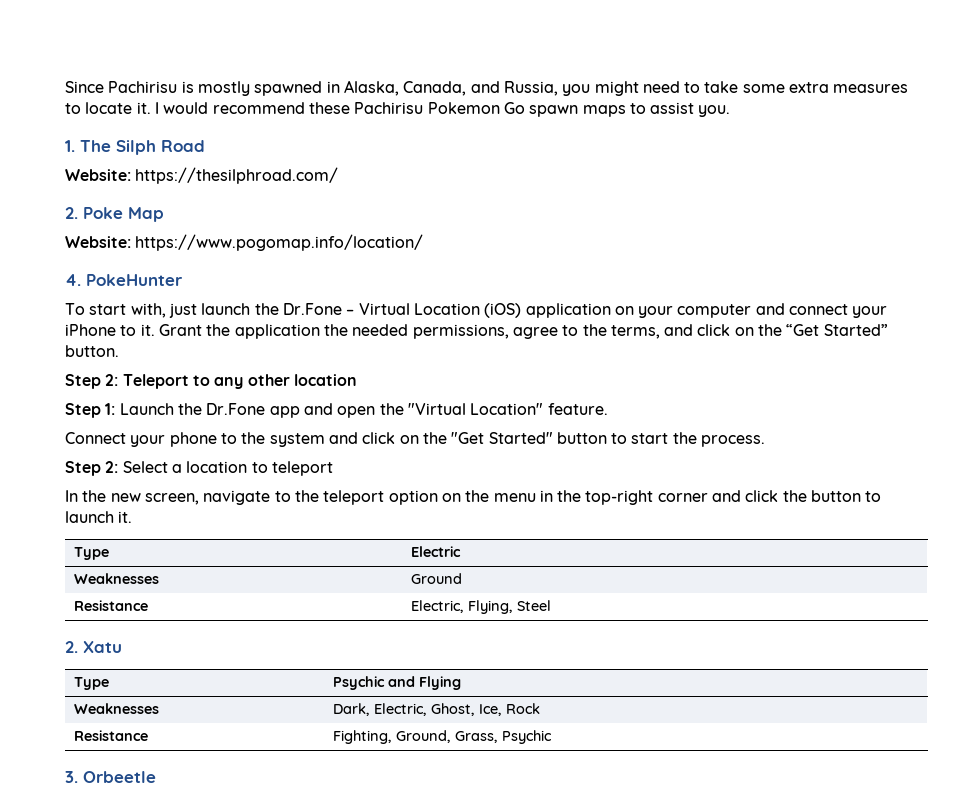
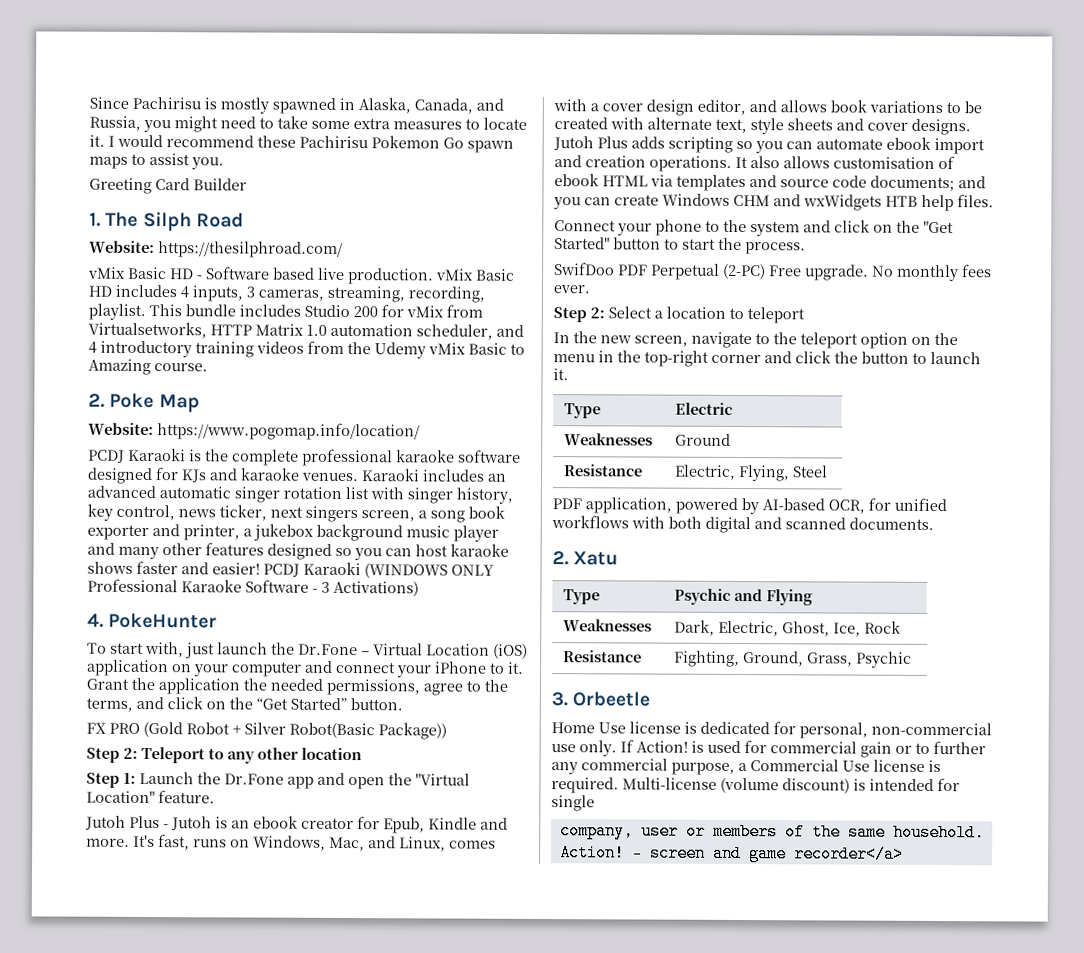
+ Greeting Card Builder
+ vMix Basic HD - Software based live production. vMix Basic HD includes 4 inputs, 3 cameras, streaming, recording, playlist. This bundle includes Studio 200 for vMix from Virtualsetworks, HTTP Matrix 1.0 automation scheduler, and 4 introductory training videos from the Udemy vMix Basic to Amazing course.
+ PCDJ Karaoki is the complete professional karaoke software designed for KJs and karaoke venues. Karaoki includes an advanced automatic singer rotation list with singer history, key control, news ticker, next singers screen, a song book exporter and printer, a jukebox background music player and many other features designed so you can host karaoke shows faster and easier! PCDJ Karaoki (WINDOWS ONLY Professional Karaoke Software - 3 Activations)
+ FX PRO (Gold Robot + Silver Robot(Basic Package))
+ Jutoh Plus - Jutoh is an ebook creator for Epub, Kindle and more. It's fast, runs on Windows, Mac, and Linux, comes with a cover design editor, and allows book variations to be created with alternate text, style sheets and cover designs. Jutoh Plus adds scripting so you can automate ebook import and creation operations. It also allows customisation of ebook HTML via templates and source code documents; and you can create Windows CHM and wxWidgets HTB help files.
+ SwifDoo PDF Perpetual (2-PC) Free upgrade. No monthly fees ever.
+ PDF application, powered by AI-based OCR, for unified workflows with both digital and scanned documents.
+ Home Use license is dedicated for personal, non-commercial use only. If Action! is used for commercial gain or to further any commercial purpose, a Commercial Use license is required. Multi-license (volume discount) is intended for single
+ company, user or members of the same household. Action! - screen and game recorder</a>

